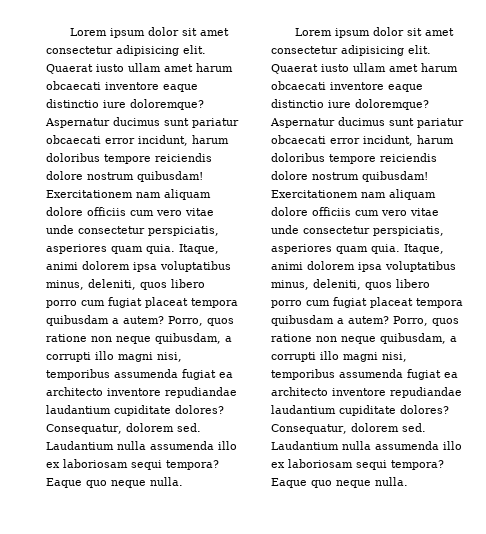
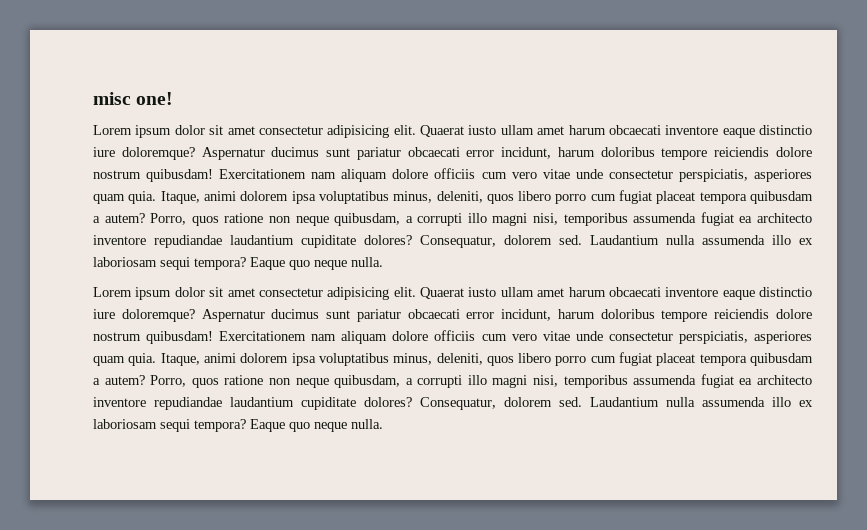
+ misc one!

